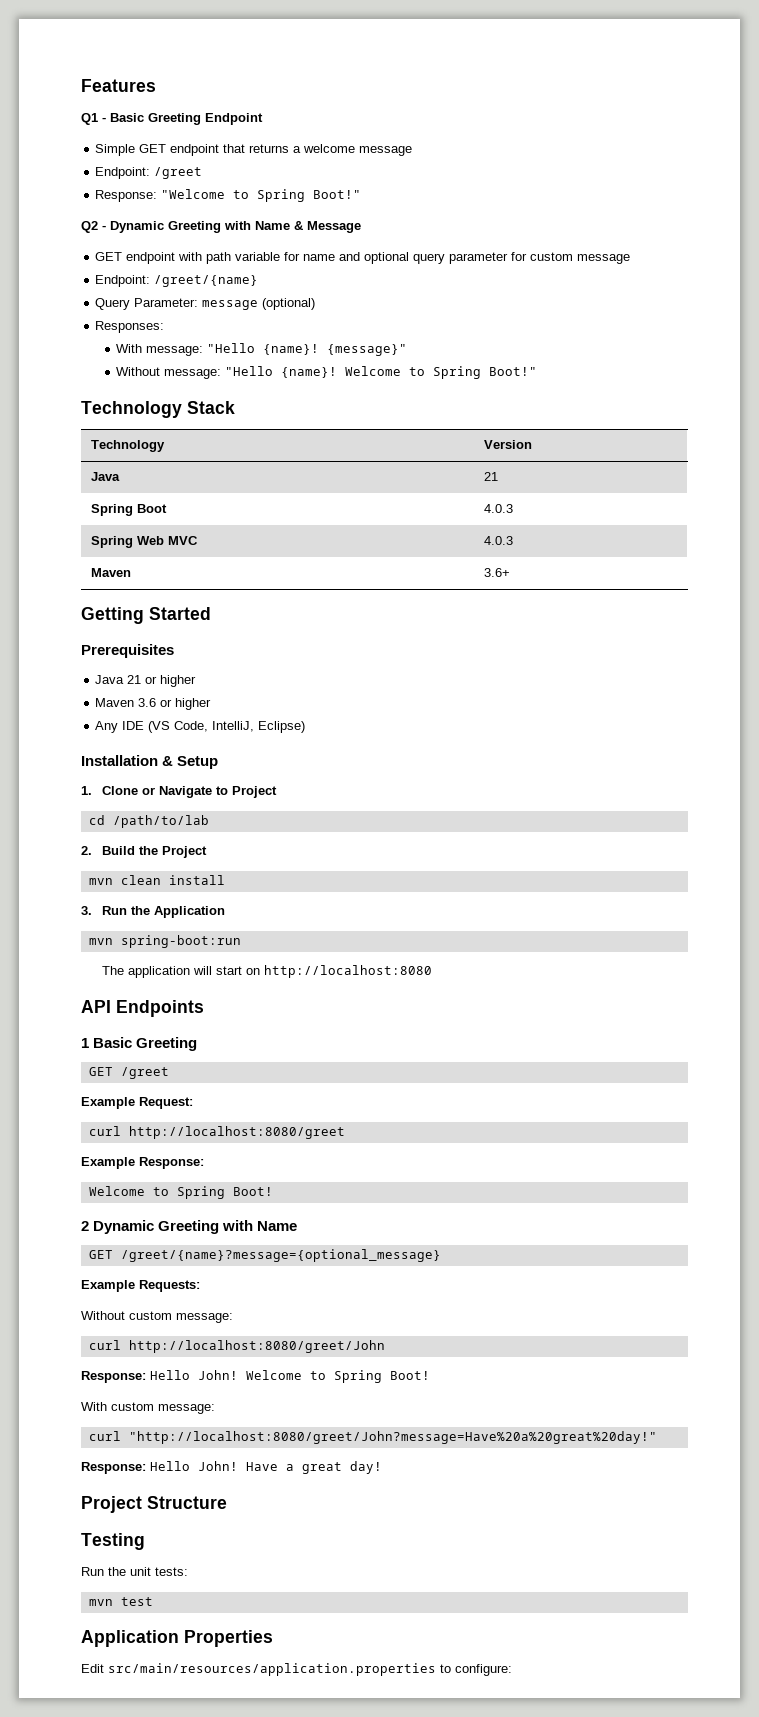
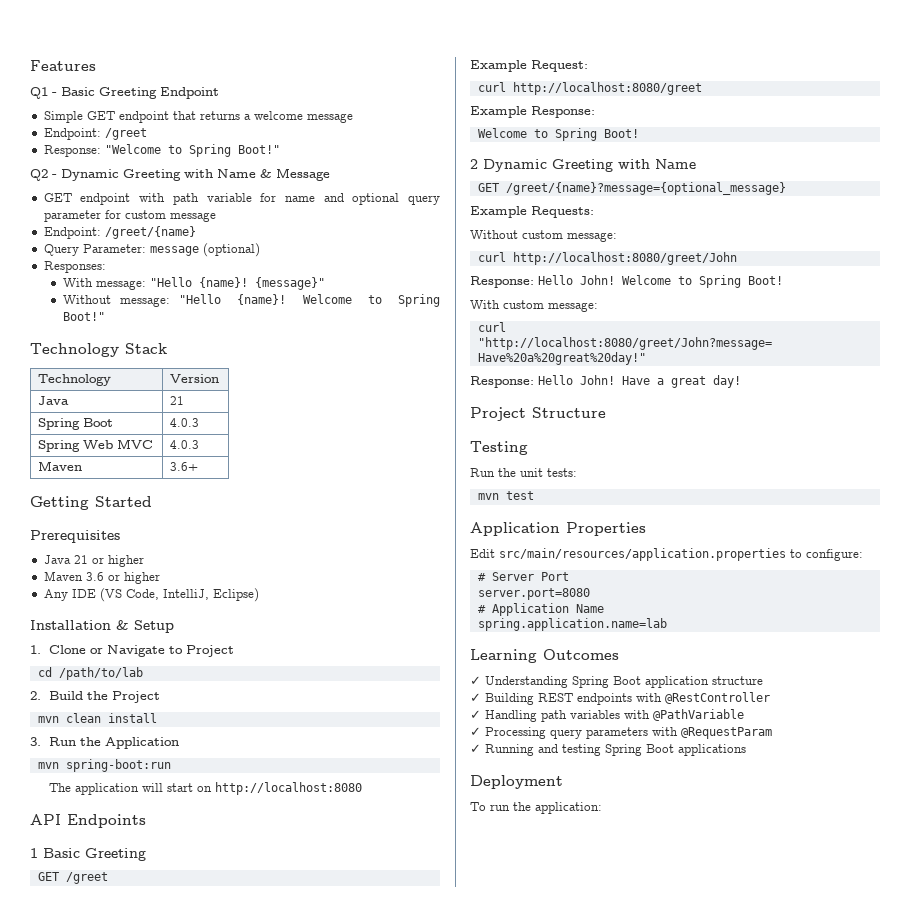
+ # Server Port
+ server.port=8080
+ # Application Name
+ spring.application.name=lab
+ Learning Outcomes
+ ✓ Understanding Spring Boot application structure
+ ✓ Building REST endpoints with @RestController
+ ✓ Handling path variables with @PathVariable
+ ✓ Processing query parameters with @RequestParam
+ ✓ Running and testing Spring Boot applications
+ Deployment
+ To run the application:

